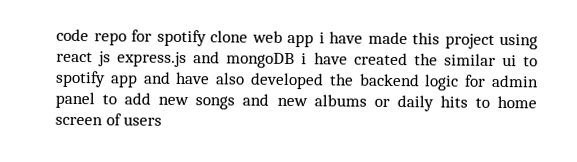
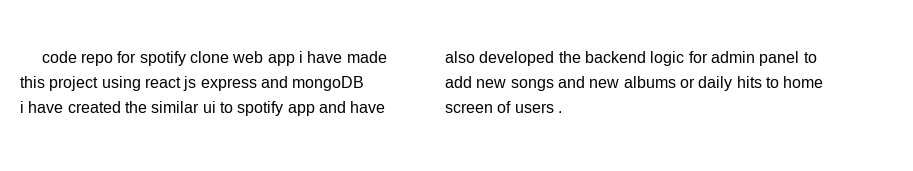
- code repo for spotify clone web app i have made this project using react js express.js and mongoDB i have created the similar ui to spotify app and have also developed the backend logic for admin panel to add new songs and new albums or daily hits to home screen of users
+ code repo for spotify clone web app i have made this project using react js express and mongoDB
+ i have created the similar ui to spotify app and have also developed the backend logic for admin panel to add new songs and new albums or daily hits to home screen of users .

